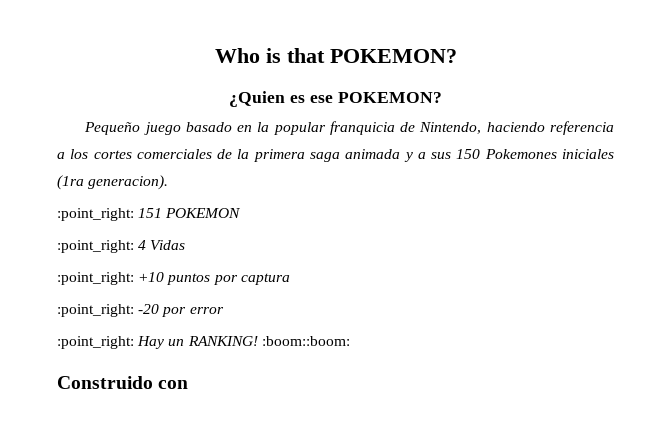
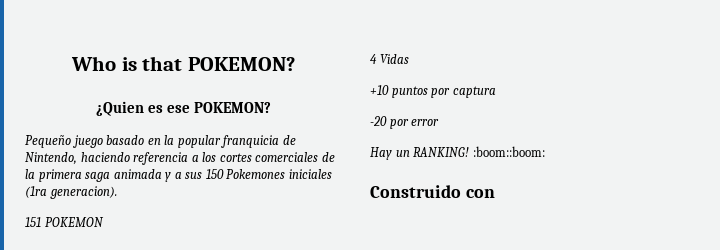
- :point_right: 151 POKEMON
+ 151 POKEMON
- :point_right: 4 Vidas
+ 4 Vidas
- :point_right: +10 puntos por captura
+ +10 puntos por captura
- :point_right: -20 por error
+ -20 por error
- :point_right: Hay un RANKING! :boom::boom:
+ Hay un RANKING! :boom::boom:

